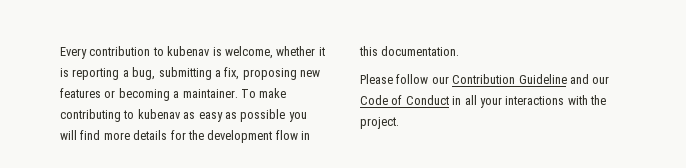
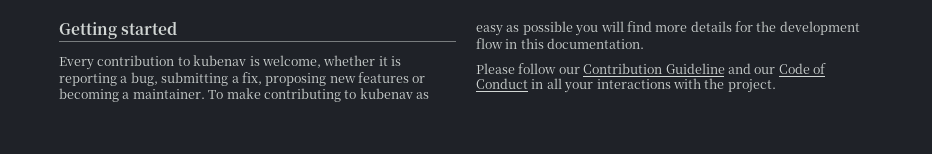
+ Getting started

